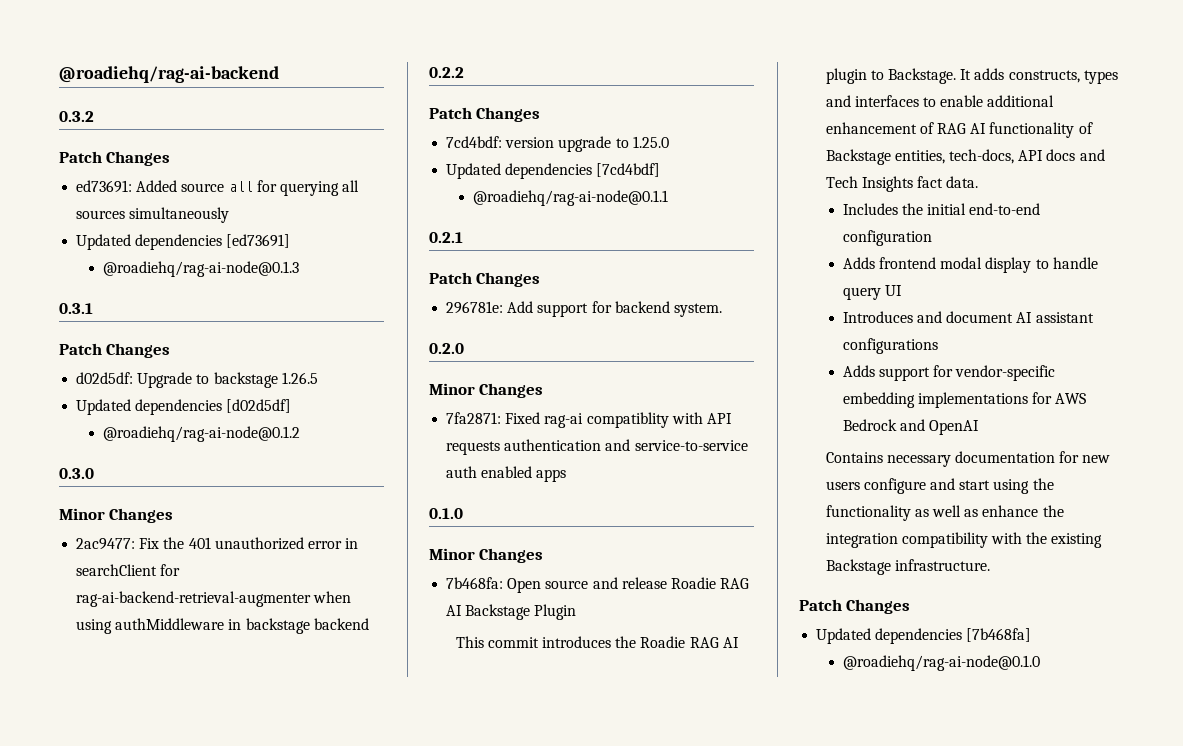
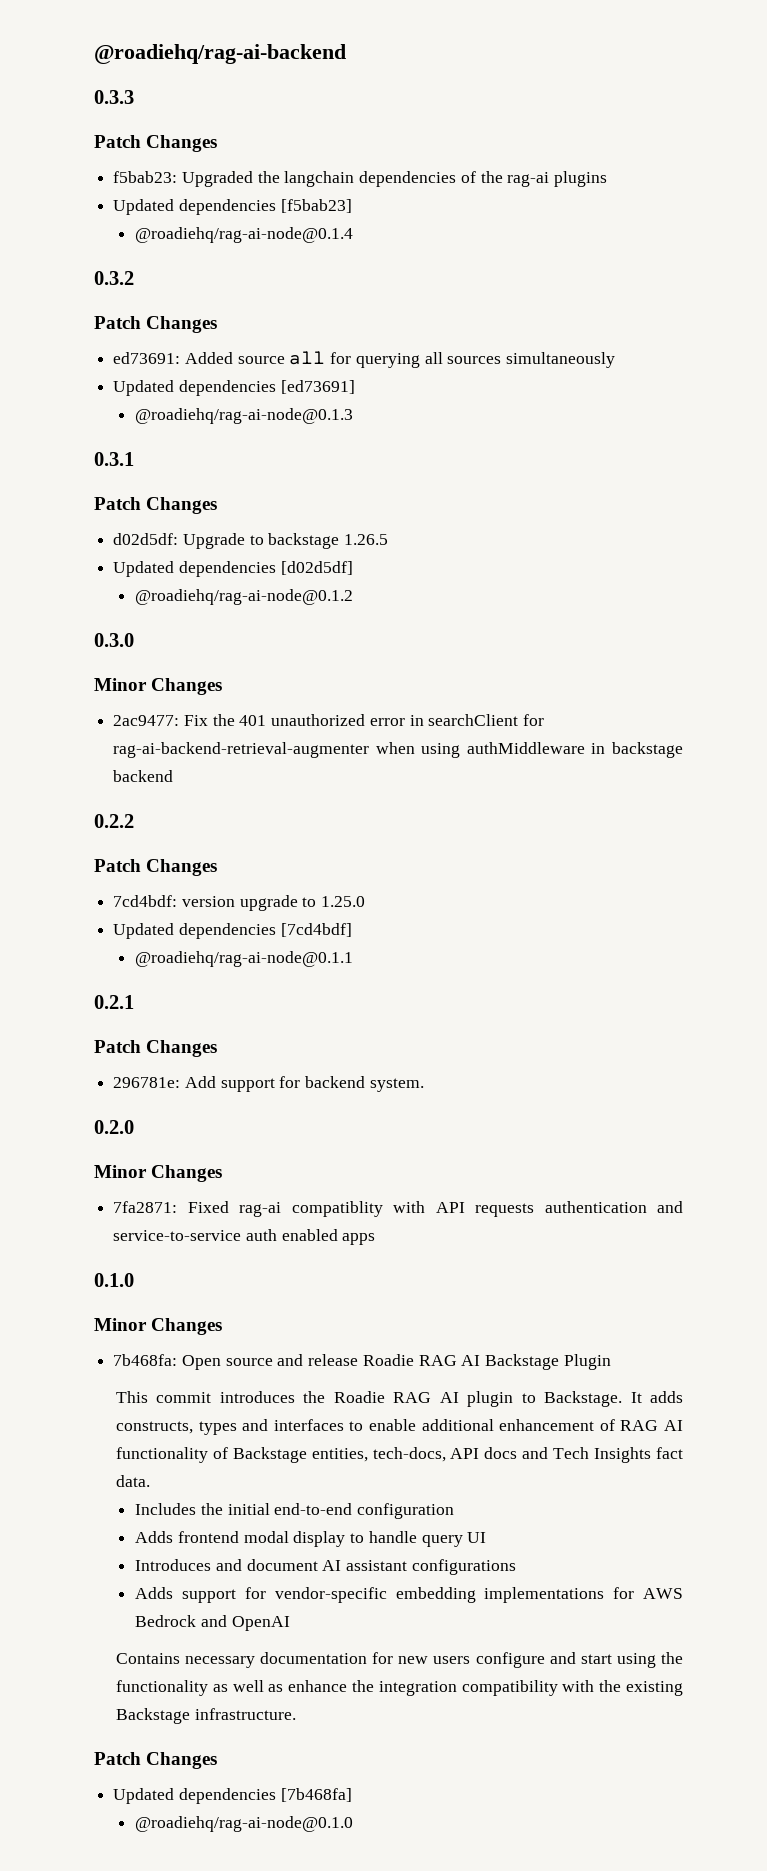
+ 0.3.3
+ Patch Changes
+ f5bab23: Upgraded the langchain dependencies of the rag-ai plugins
+ Updated dependencies [f5bab23]
+ @roadiehq/rag-ai-node@0.1.4

